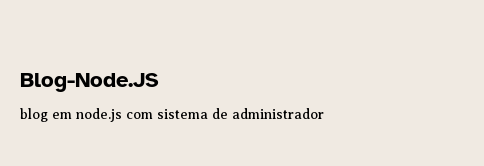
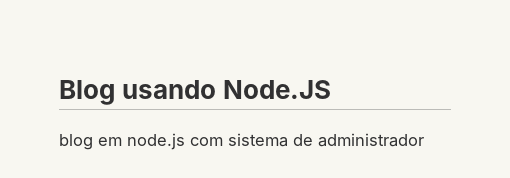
- Blog-Node.JS
+ Blog usando Node.JS

